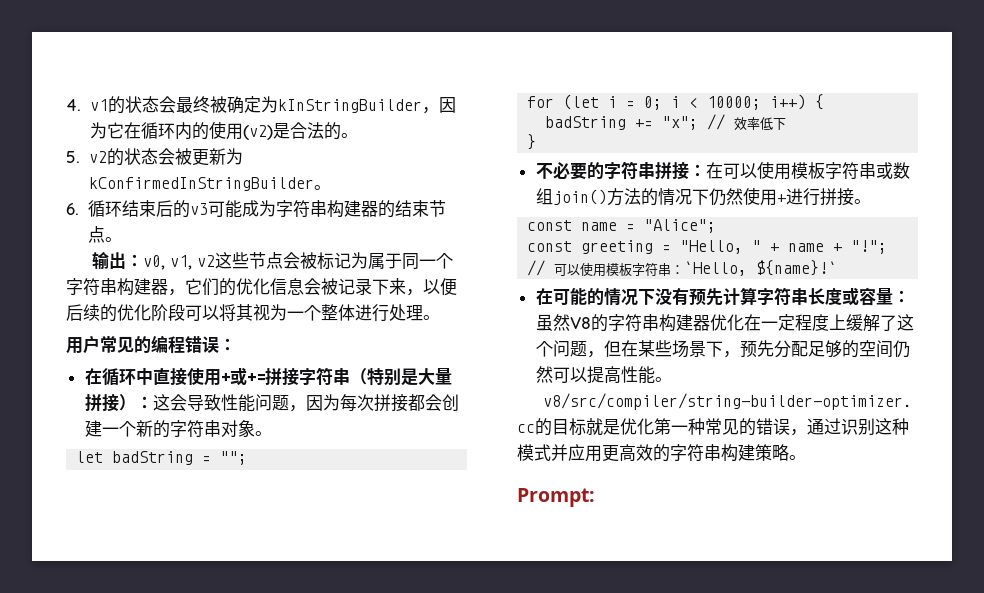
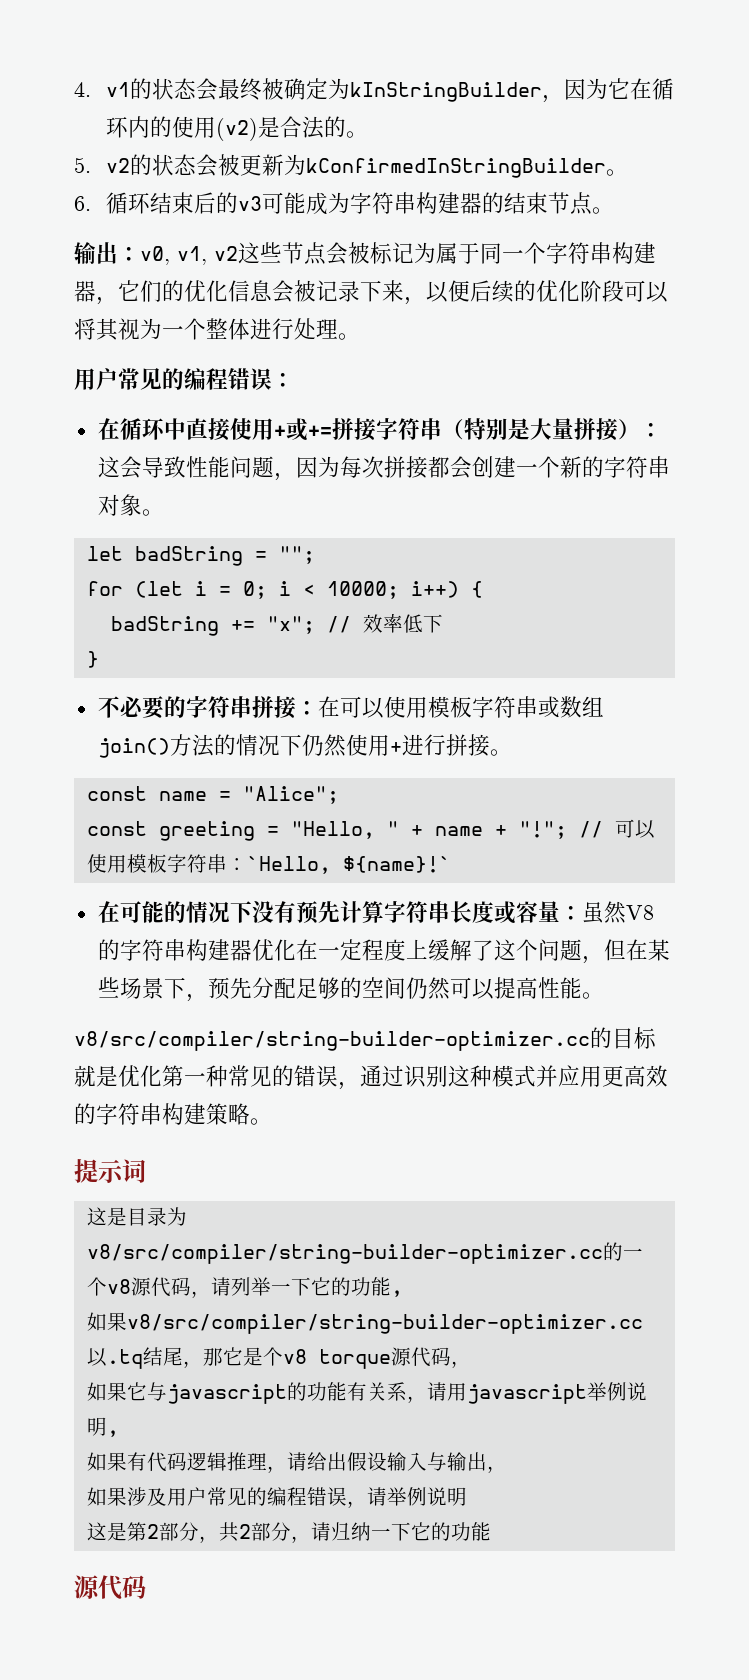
- Prompt:
+ 提示词
+ 这是目录为v8/src/compiler/string-builder-optimizer.cc的一个v8源代码，请列举一下它的功能,
+ 如果v8/src/compiler/string-builder-optimizer.cc以.tq结尾，那它是个v8 torque源代码，
+ 如果它与javascript的功能有关系，请用javascript举例说明,
+ 如果有代码逻辑推理，请给出假设输入与输出，
+ 如果涉及用户常见的编程错误，请举例说明
+ 这是第2部分，共2部分，请归纳一下它的功能
+ 源代码

